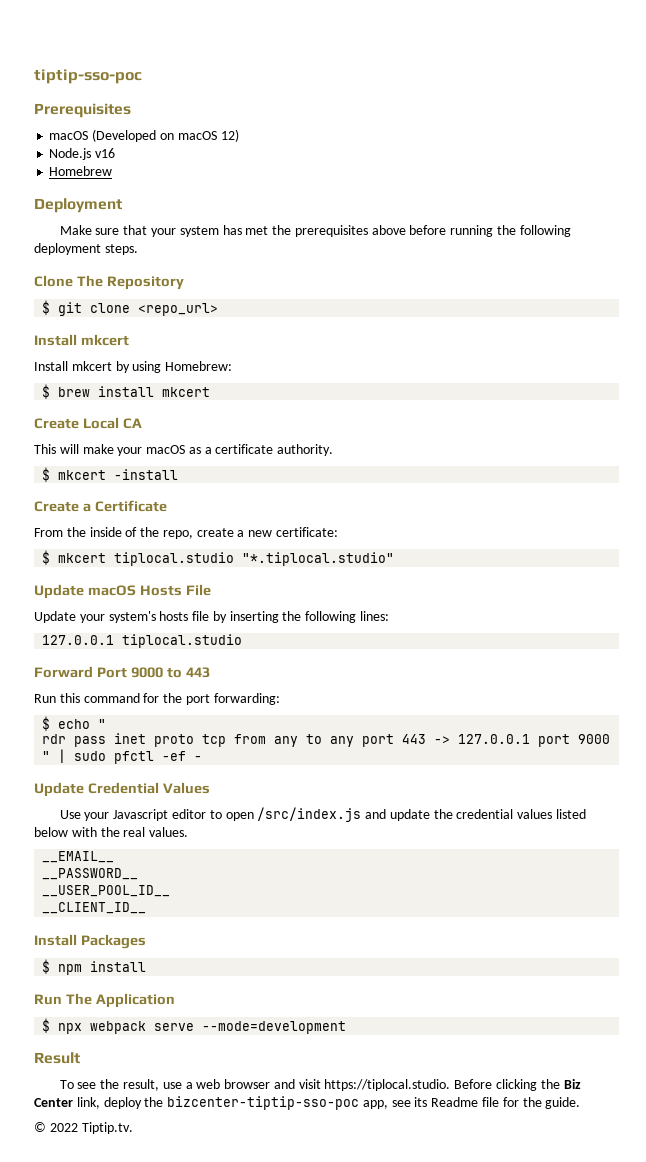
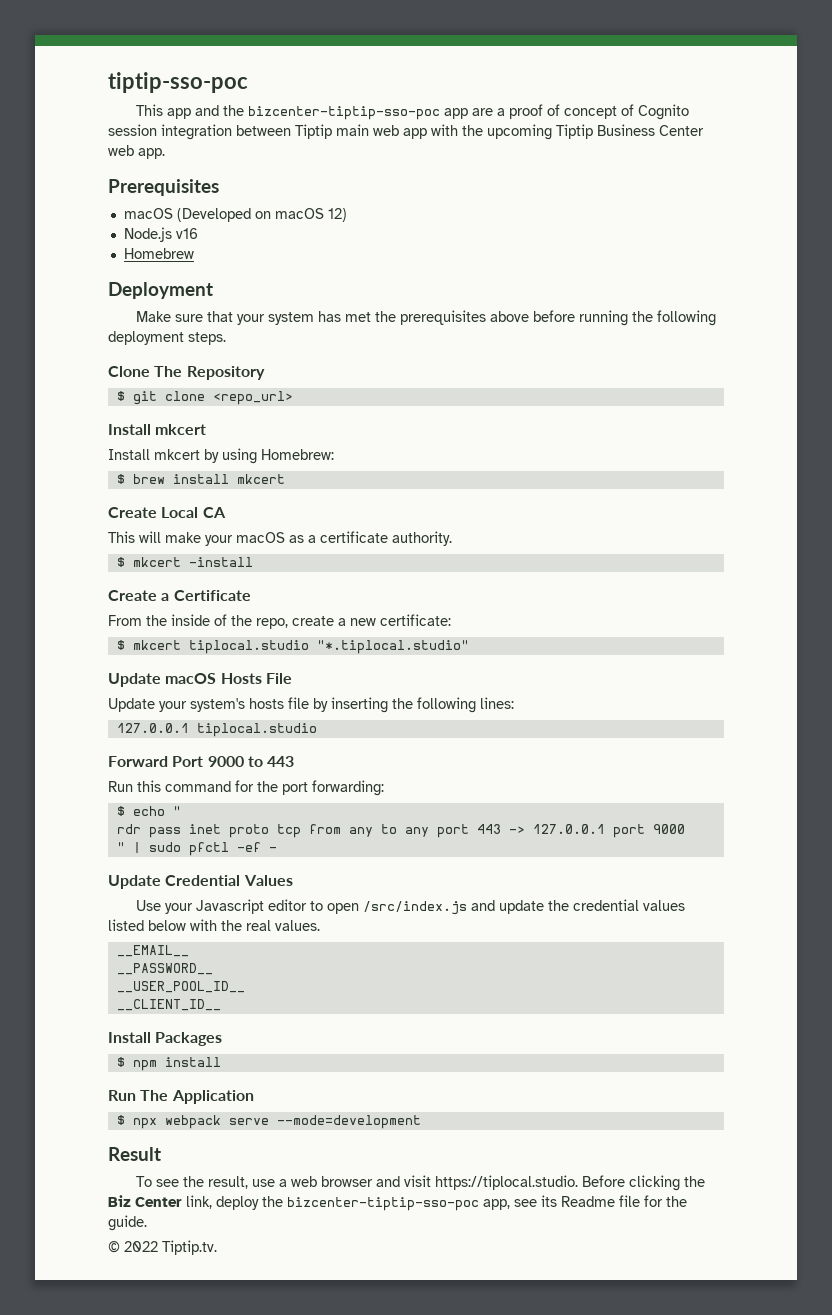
+ This app and the bizcenter-tiptip-sso-poc app are a proof of concept of Cognito session integration between Tiptip main web app with the upcoming Tiptip Business Center web app.

